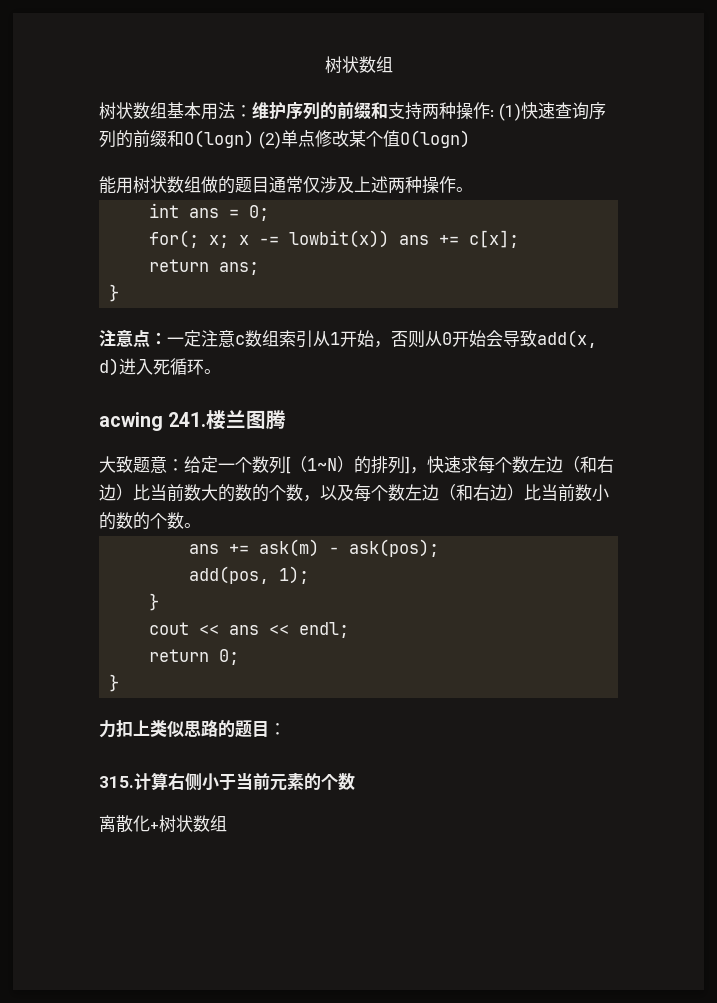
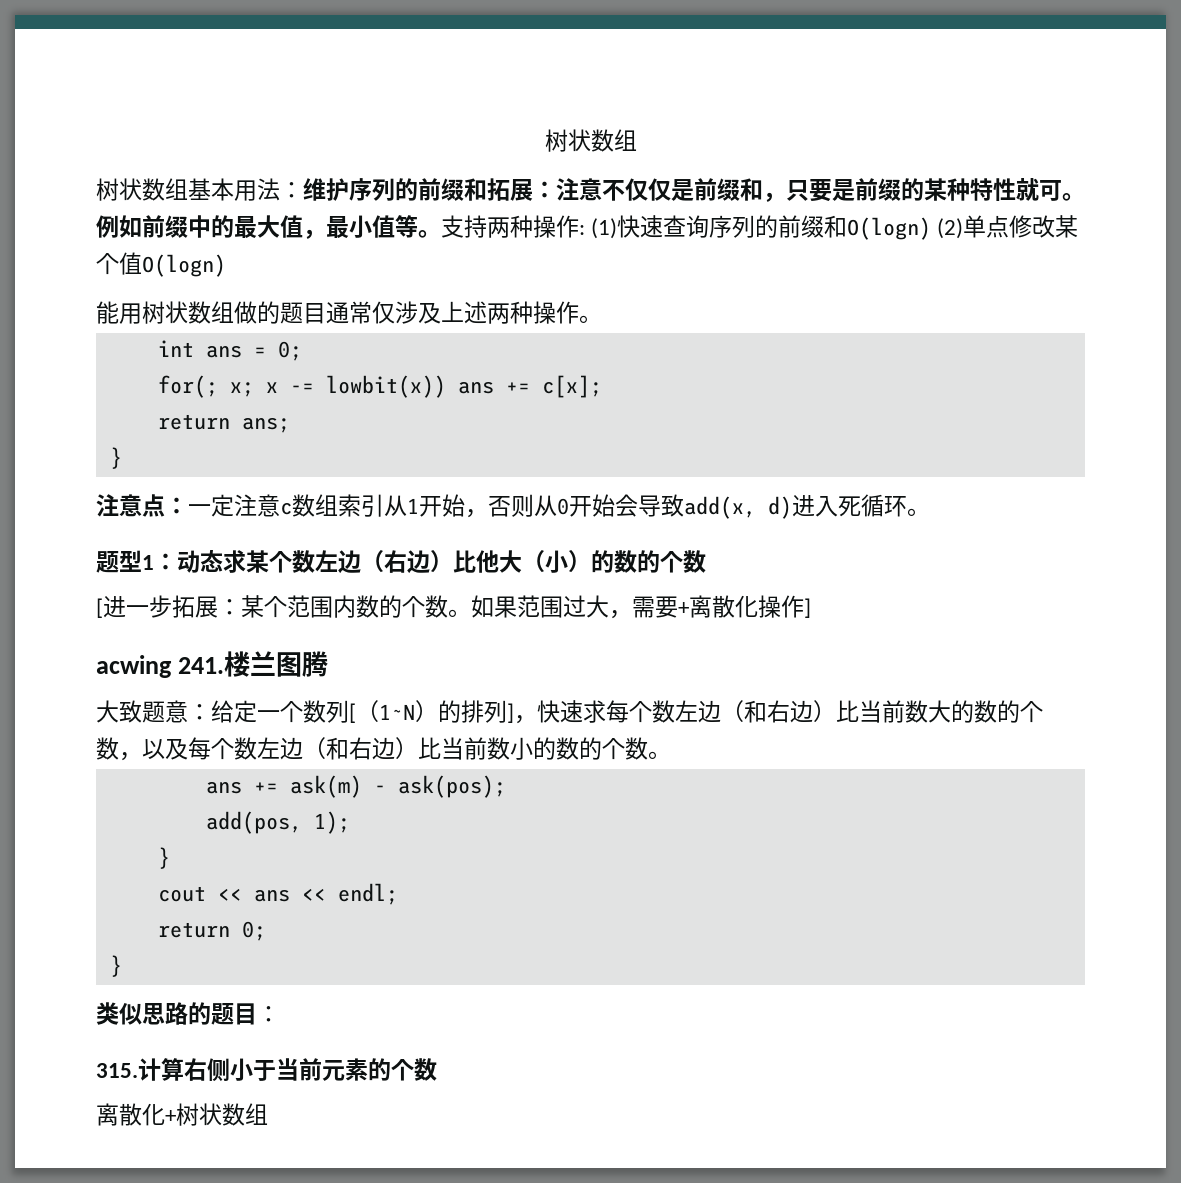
- 树状数组基本用法：维护序列的前缀和支持两种操作: (1)快速查询序列的前缀和O(logn) (2)单点修改某个值O(logn)
+ 树状数组基本用法：维护序列的前缀和拓展：注意不仅仅是前缀和，只要是前缀的某种特性就可。例如前缀中的最大值，最小值等。支持两种操作: (1)快速查询序列的前缀和O(logn) (2)单点修改某个值O(logn)
+ 题型1：动态求某个数左边（右边）比他大（小）的数的个数
+ [进一步拓展：某个范围内数的个数。如果范围过大，需要+离散化操作]
- 力扣上类似思路的题目：
+ 类似思路的题目：

